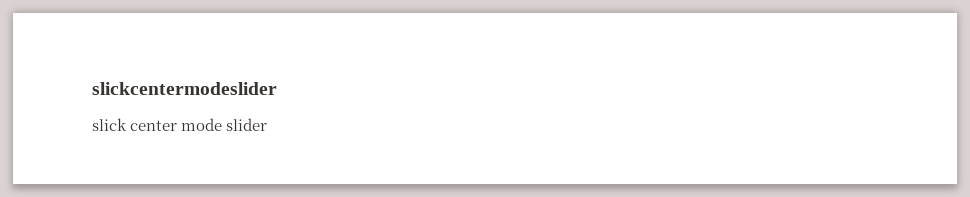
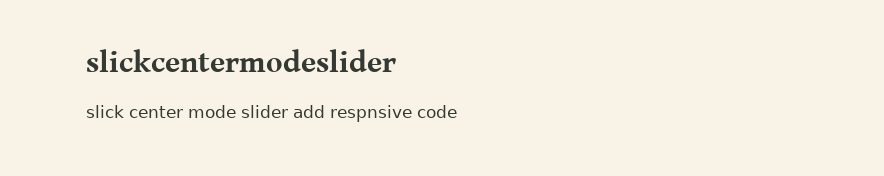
- slick center mode slider
+ slick center mode slider add respnsive code

